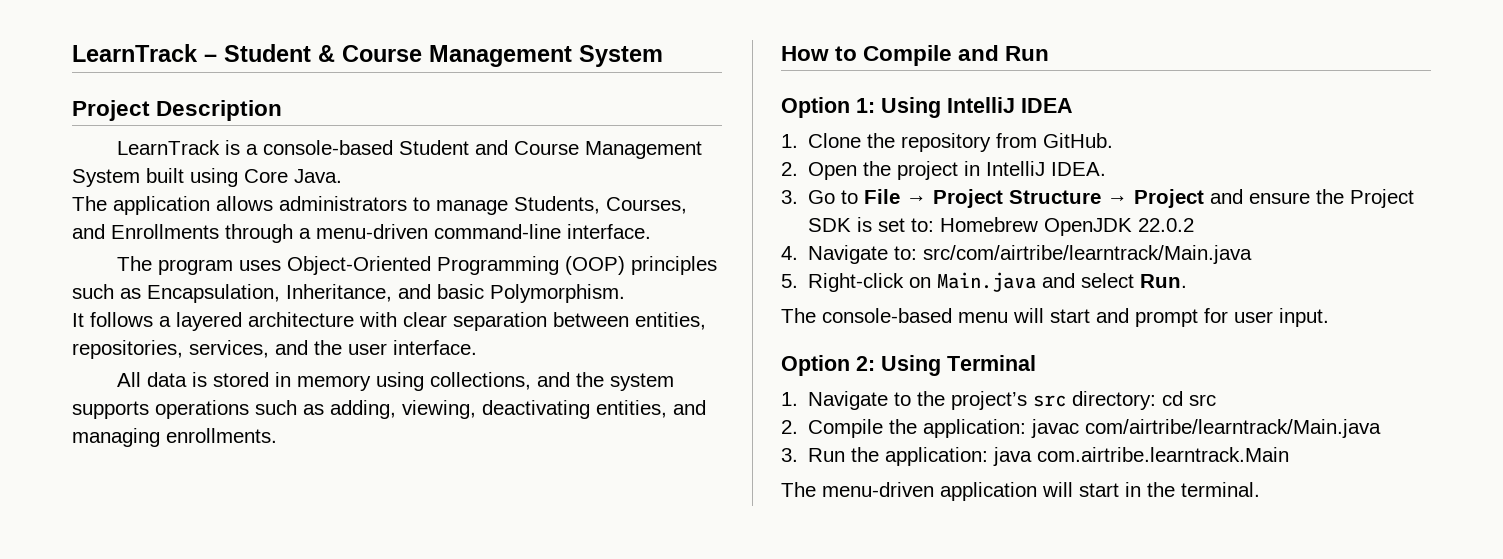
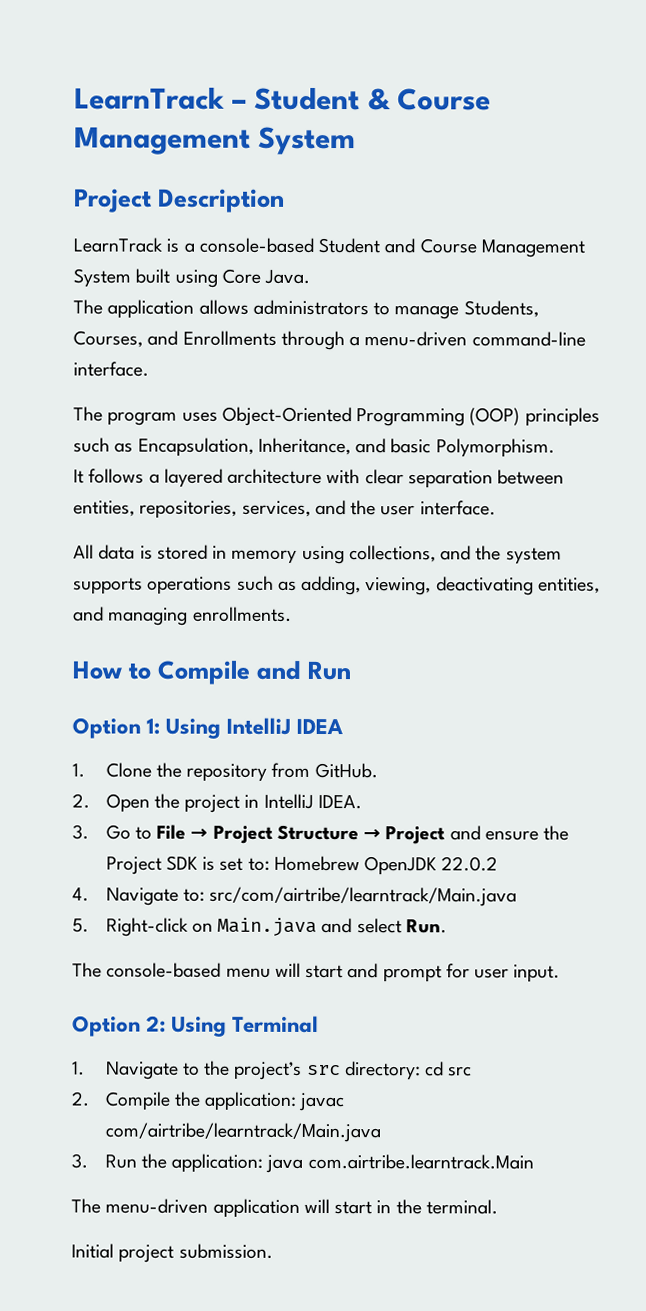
+ Initial project submission.

